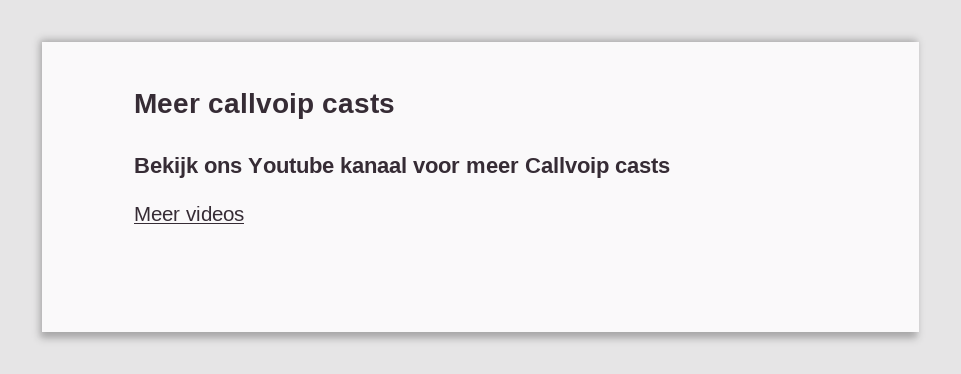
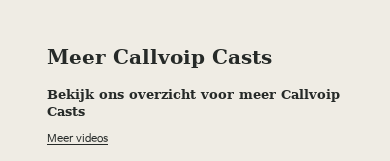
- Meer callvoip casts
+ Meer Callvoip Casts
- Bekijk ons Youtube kanaal voor meer Callvoip casts
+ Bekijk ons overzicht voor meer Callvoip Casts

